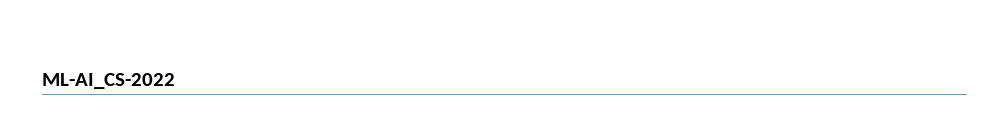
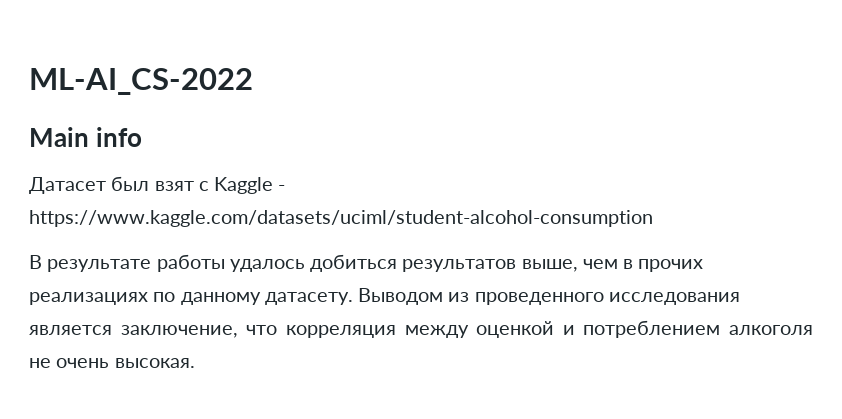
+ Main info
+ Датасет был взят с Kaggle - https://www.kaggle.com/datasets/uciml/student-alcohol-consumption
+ В результате работы удалось добиться результатов выше, чем в прочих реализациях по данному датасету. Выводом из проведенного исследования является заключение, что корреляция между оценкой и потреблением алкоголя не очень высокая.

